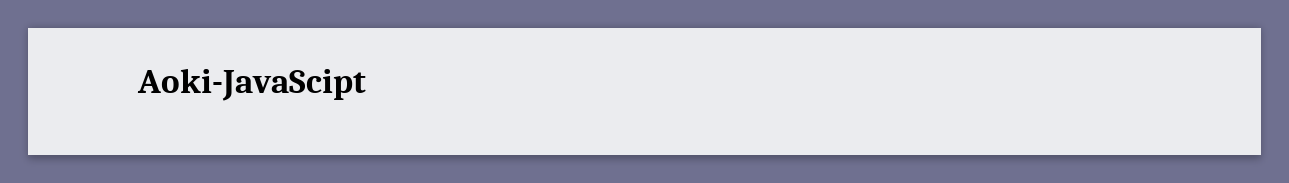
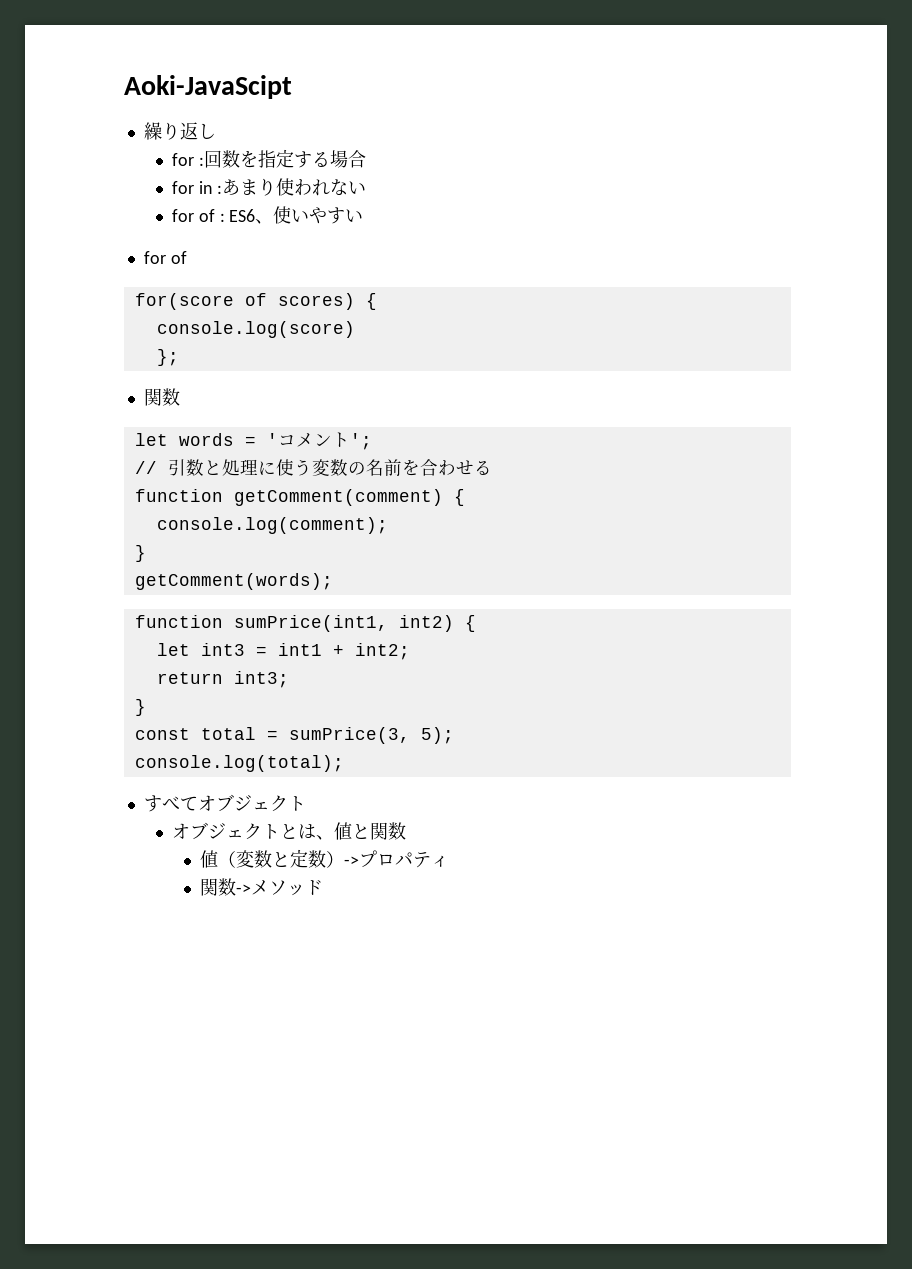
+ 繰り返し
+ for :回数を指定する場合
+ for in :あまり使われない
+ for of : ES6、使いやすい
+ for of
+ for(score of scores) {
+ console.log(score)
+ };
+ 関数
+ let words = 'コメント';
+ // 引数と処理に使う変数の名前を合わせる
+ function getComment(comment) {
+ console.log(comment);
+ }
+ getComment(words);
+ function sumPrice(int1, int2) {
+ let int3 = int1 + int2;
+ return int3;
+ }
+ const total = sumPrice(3, 5);
+ console.log(total);
+ すべてオブジェクト
+ オブジェクトとは、値と関数
+ 値（変数と定数）->プロパティ
+ 関数->メソッド

